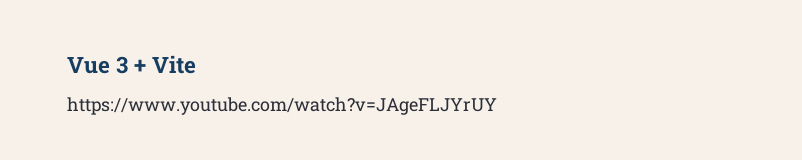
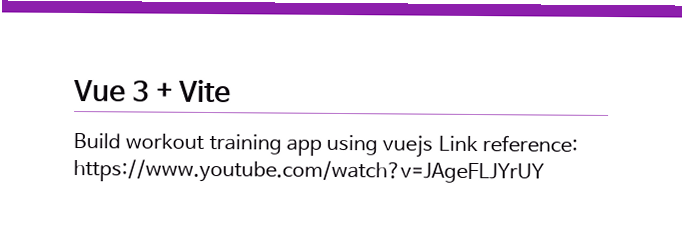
- https://www.youtube.com/watch?v=JAgeFLJYrUY
+ Build workout training app using vuejs Link reference: https://www.youtube.com/watch?v=JAgeFLJYrUY

